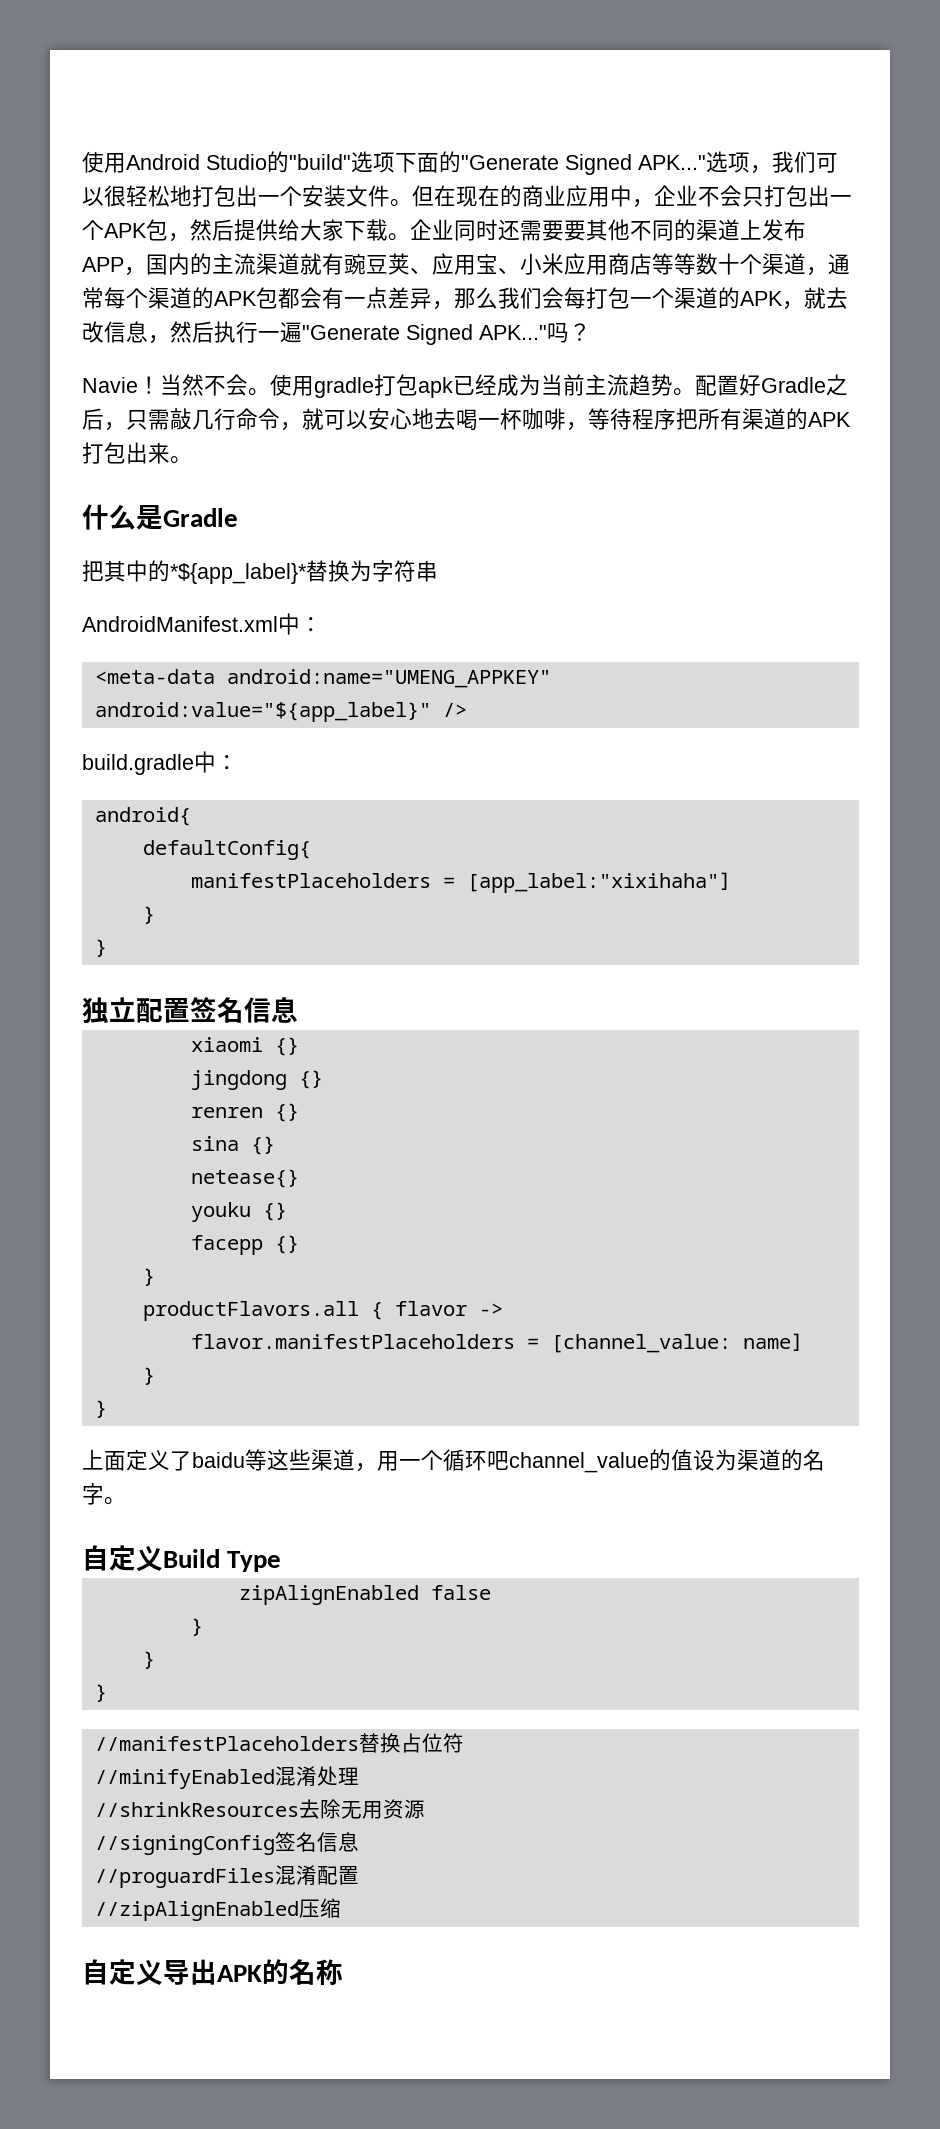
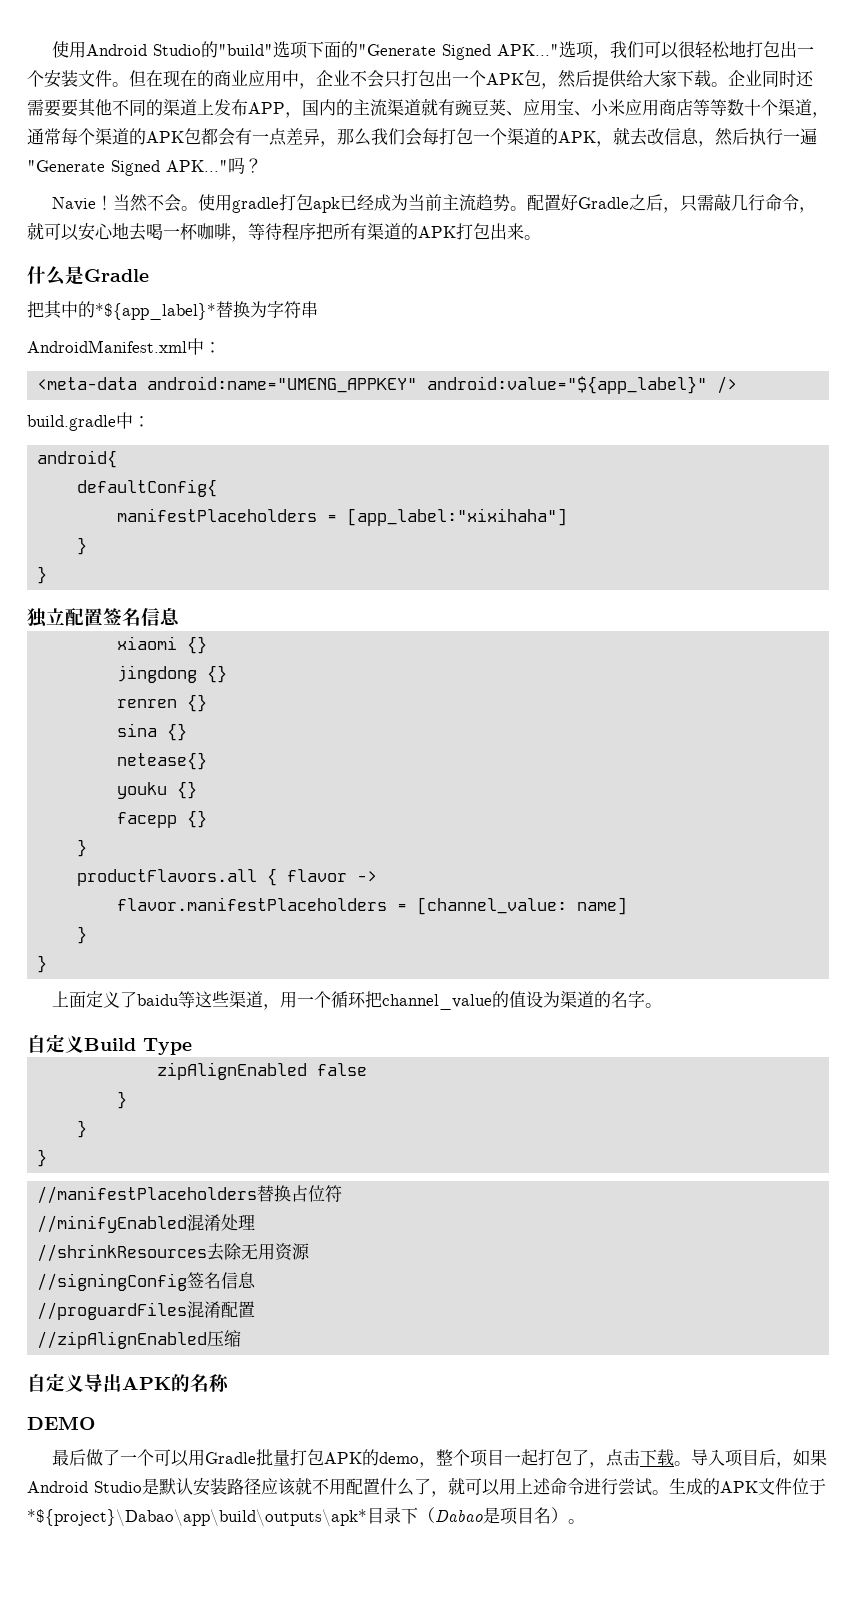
- 上面定义了baidu等这些渠道，用一个循环吧channel_value的值设为渠道的名字。
+ 上面定义了baidu等这些渠道，用一个循环把channel_value的值设为渠道的名字。
+ DEMO
+ 最后做了一个可以用Gradle批量打包APK的demo，整个项目一起打包了，点击下载。导入项目后，如果Android Studio是默认安装路径应该就不用配置什么了，就可以用上述命令进行尝试。生成的APK文件位于*${project}\Dabao\app\build\outputs\apk*目录下（Dabao是项目名）。

